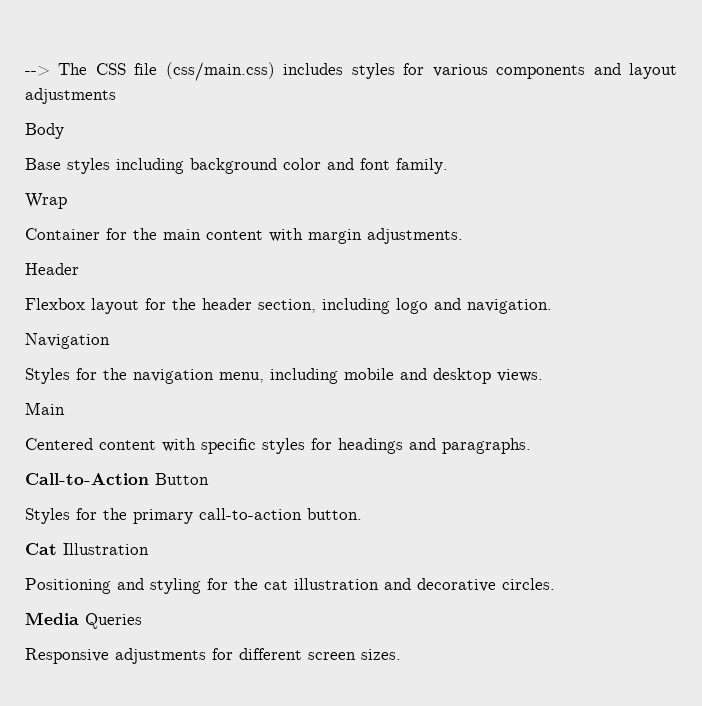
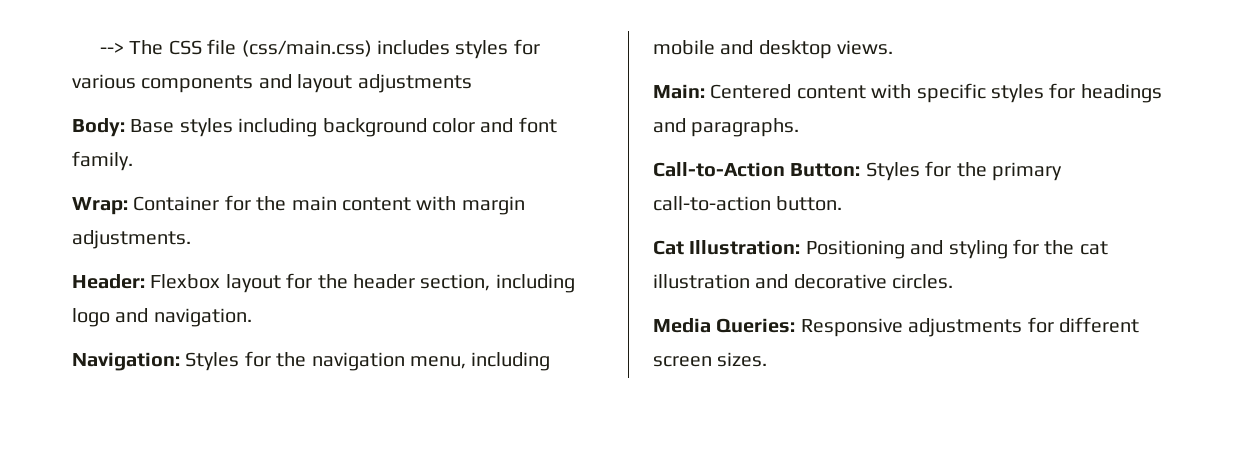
- Body
- Base styles including background color and font family.
+ Body: Base styles including background color and font family.
- Wrap
- Container for the main content with margin adjustments.
+ Wrap: Container for the main content with margin adjustments.
- Header
- Flexbox layout for the header section, including logo and navigation.
+ Header: Flexbox layout for the header section, including logo and navigation.
- Navigation
- Styles for the navigation menu, including mobile and desktop views.
+ Navigation: Styles for the navigation menu, including mobile and desktop views.
- Main
- Centered content with specific styles for headings and paragraphs.
+ Main: Centered content with specific styles for headings and paragraphs.
- Call-to-Action Button
- Styles for the primary call-to-action button.
+ Call-to-Action Button: Styles for the primary call-to-action button.
- Cat Illustration
- Positioning and styling for the cat illustration and decorative circles.
+ Cat Illustration: Positioning and styling for the cat illustration and decorative circles.
- Media Queries
- Responsive adjustments for different screen sizes.
+ Media Queries: Responsive adjustments for different screen sizes.

